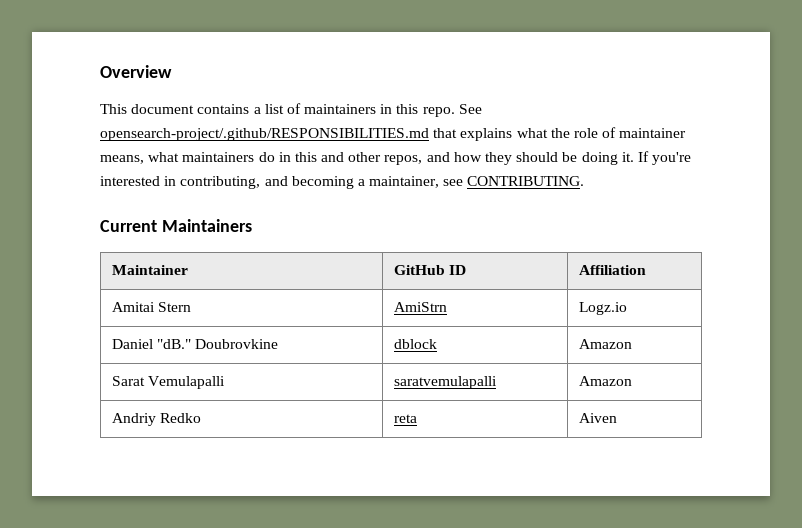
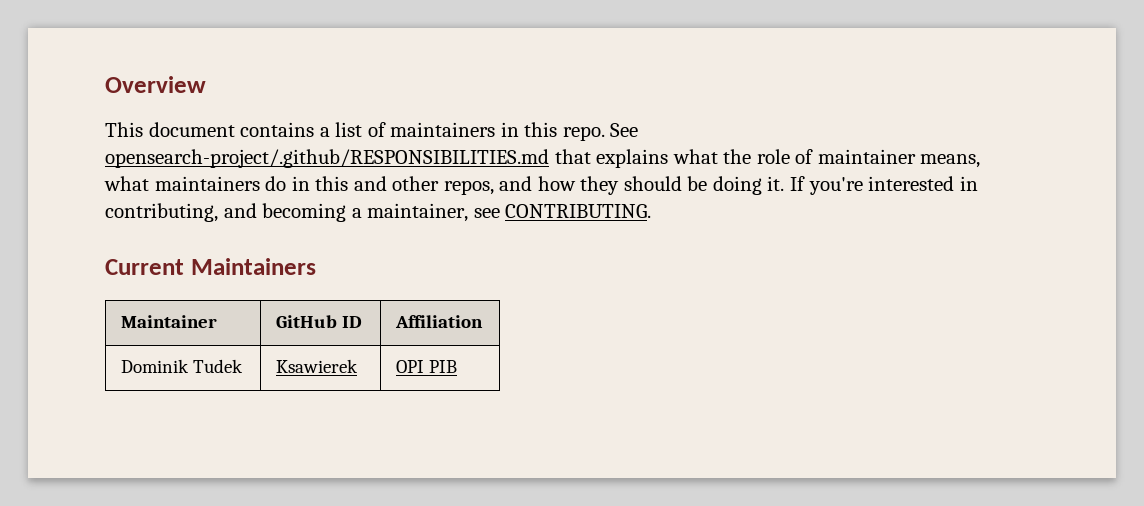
- Amitai Stern | AmiStrn | Logz.io
- Daniel "dB." Doubrovkine | dblock | Amazon
- Sarat Vemulapalli | saratvemulapalli | Amazon
- Andriy Redko | reta | Aiven
+ Dominik Tudek | Ksawierek | OPI PIB

